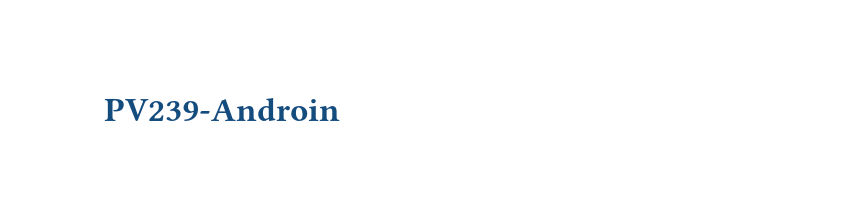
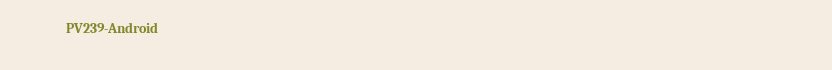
- PV239-Androin
+ PV239-Android

